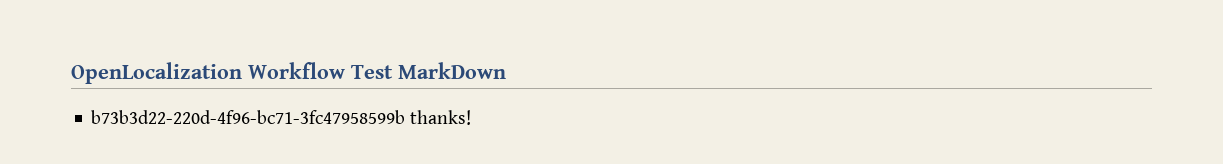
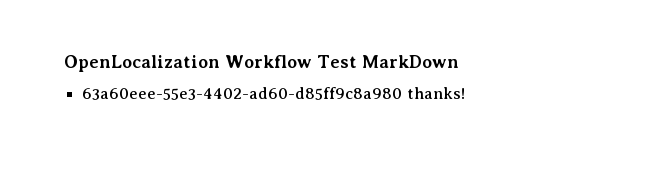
- b73b3d22-220d-4f96-bc71-3fc47958599b thanks!
+ 63a60eee-55e3-4402-ad60-d85ff9c8a980 thanks!

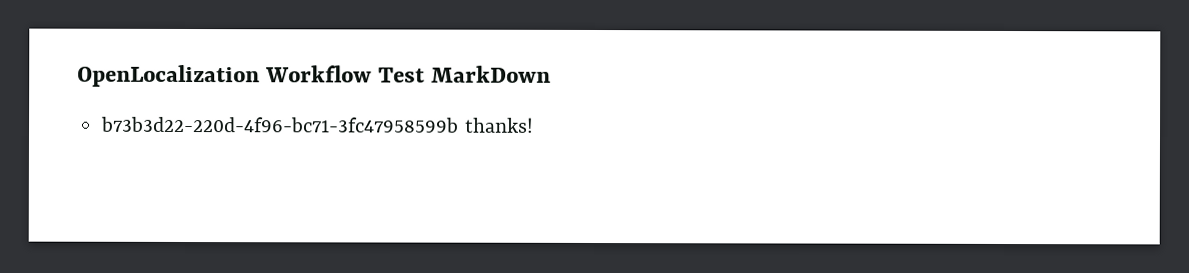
- 63a60eee-55e3-4402-ad60-d85ff9c8a980 thanks!
+ b73b3d22-220d-4f96-bc71-3fc47958599b thanks!

